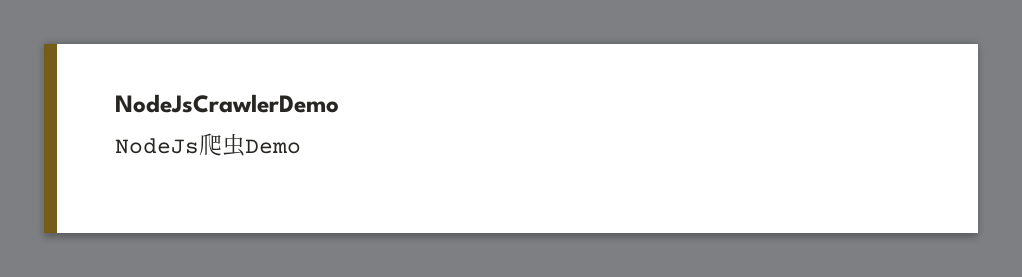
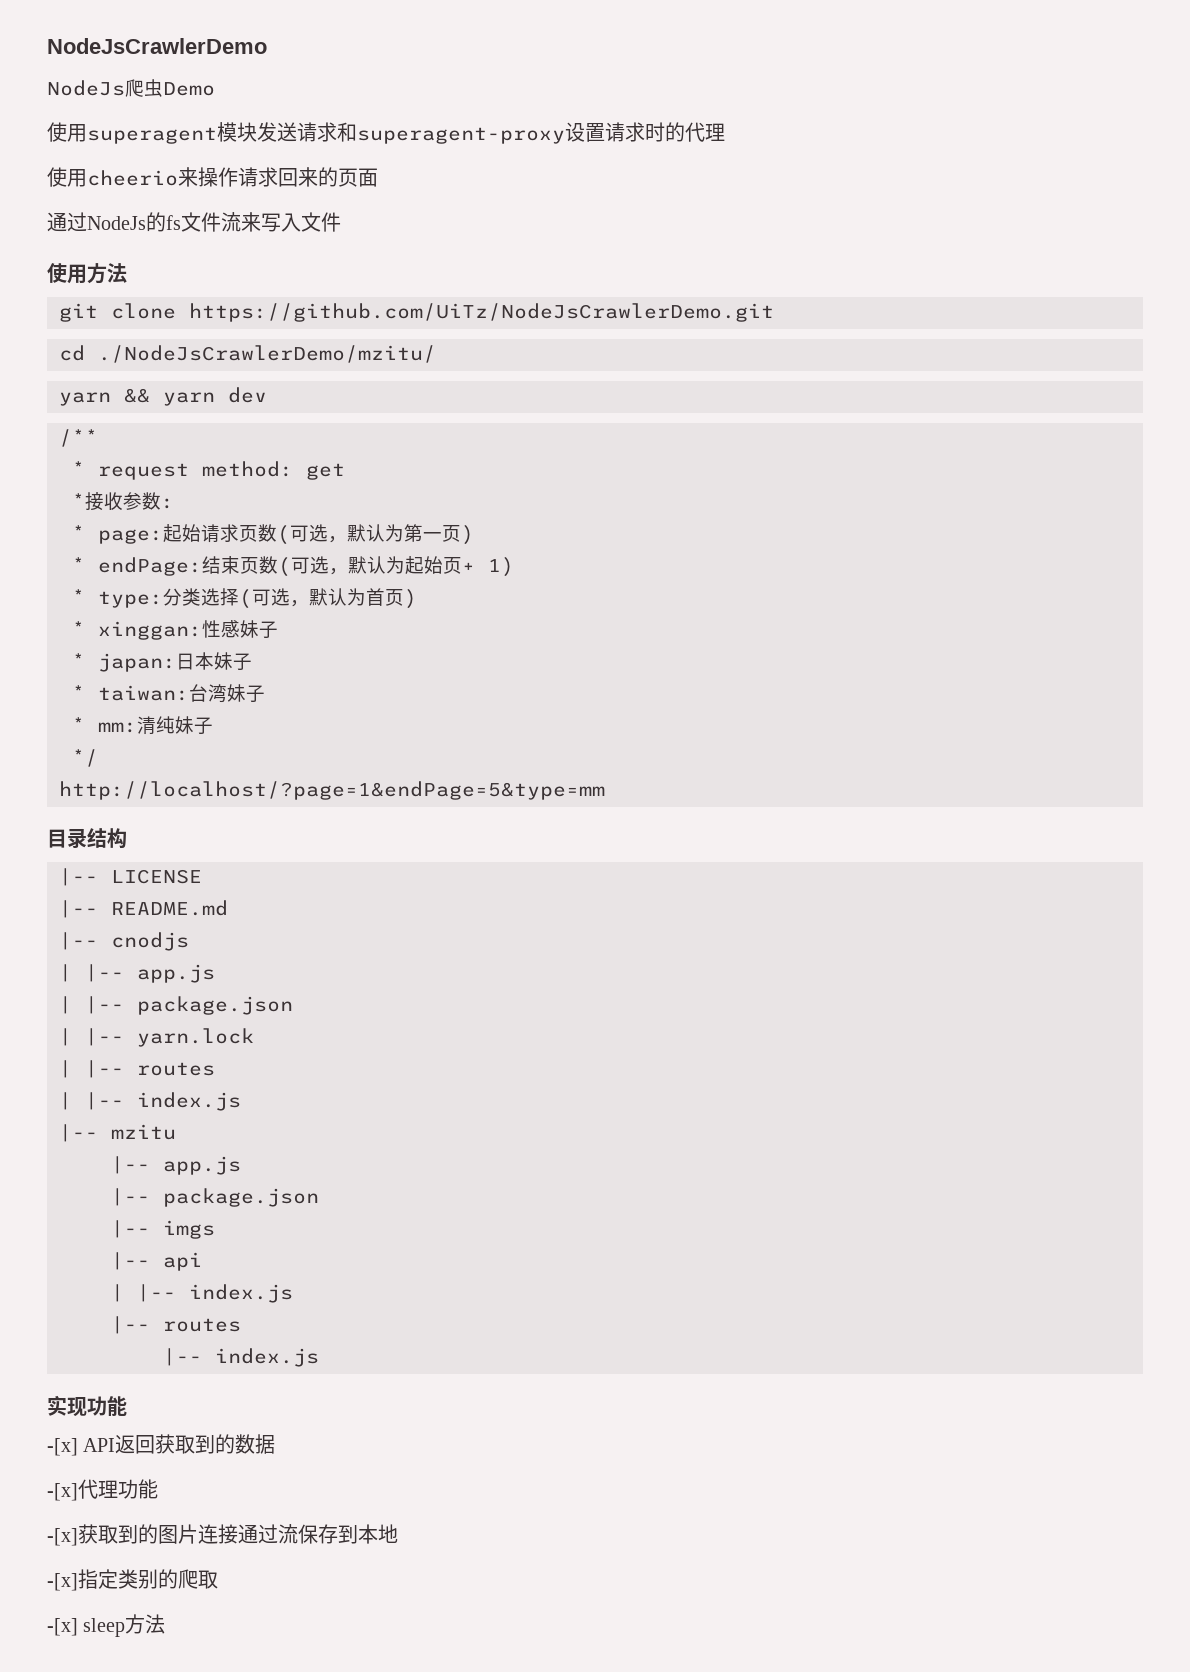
+ 使用superagent模块发送请求和superagent-proxy设置请求时的代理
+ 使用cheerio来操作请求回来的页面
+ 通过NodeJs的fs文件流来写入文件
+ 使用方法
+ git clone https://github.com/UiTz/NodeJsCrawlerDemo.git
+ cd ./NodeJsCrawlerDemo/mzitu/
+ yarn && yarn dev
+ /**
+ * request method: get
+ *接收参数:
+ * page:起始请求页数(可选，默认为第一页)
+ * endPage:结束页数(可选，默认为起始页+ 1)
+ * type:分类选择(可选，默认为首页)
+ * xinggan:性感妹子
+ * japan:日本妹子
+ * taiwan:台湾妹子
+ * mm:清纯妹子
+ */
+ http://localhost/?page=1&endPage=5&type=mm
+ 目录结构
+ |-- LICENSE
+ |-- README.md
+ |-- cnodjs
+ | |-- app.js
+ | |-- package.json
+ | |-- yarn.lock
+ | |-- routes
+ | |-- index.js
+ |-- mzitu
+ |-- app.js
+ |-- package.json
+ |-- imgs
+ |-- api
+ | |-- index.js
+ |-- routes
+ |-- index.js
+ 实现功能
+ -[x] API返回获取到的数据
+ -[x]代理功能
+ -[x]获取到的图片连接通过流保存到本地
+ -[x]指定类别的爬取
+ -[x] sleep方法

